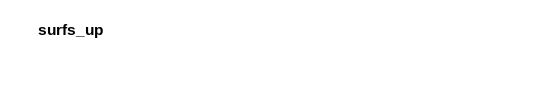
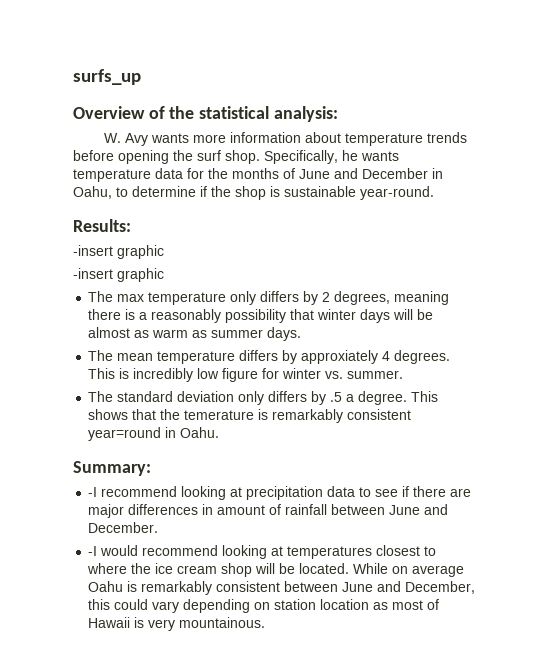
+ Overview of the statistical analysis:
+ W. Avy wants more information about temperature trends before opening the surf shop. Specifically, he wants temperature data for the months of June and December in Oahu, to determine if the shop is sustainable year-round.
+ Results:
+ -insert graphic
+ -insert graphic
+ The max temperature only differs by 2 degrees, meaning there is a reasonably possibility that winter days will be almost as warm as summer days.
+ The mean temperature differs by approxiately 4 degrees. This is incredibly low figure for winter vs. summer.
+ The standard deviation only differs by .5 a degree. This shows that the temerature is remarkably consistent year=round in Oahu.
+ Summary:
+ -I recommend looking at precipitation data to see if there are major differences in amount of rainfall between June and December.
+ -I would recommend looking at temperatures closest to where the ice cream shop will be located. While on average Oahu is remarkably consistent between June and December, this could vary depending on station location as most of Hawaii is very mountainous.

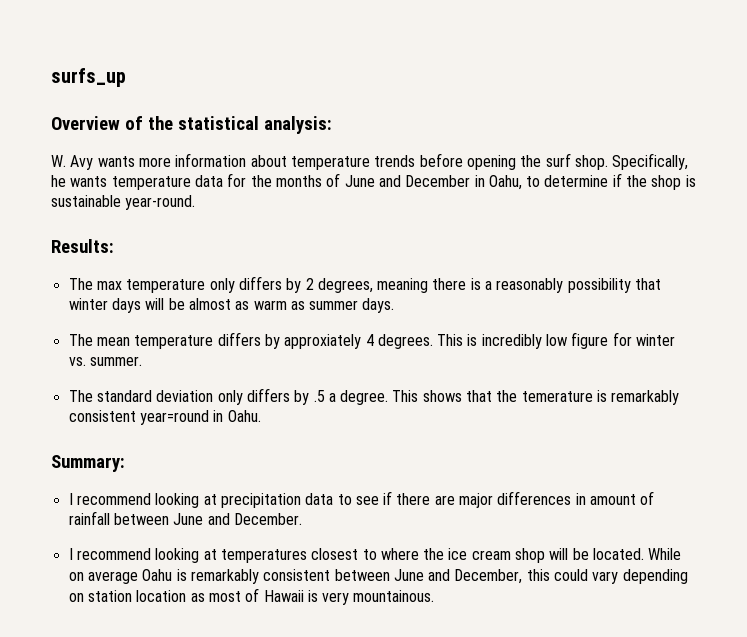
  Results:
- -insert graphic
- -insert graphic
- -I recommend looking at precipitation data to see if there are major differences in amount of rainfall between June and December.
+ I recommend looking at precipitation data to see if there are major differences in amount of rainfall between June and December.
- -I would recommend looking at temperatures closest to where the ice cream shop will be located.
+ I recommend looking at temperatures closest to where the ice cream shop will be located.

